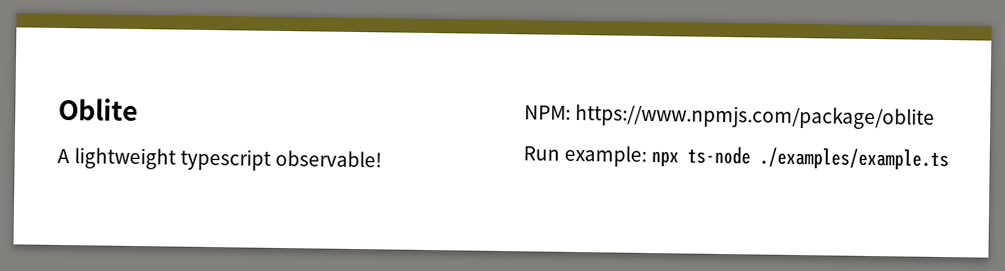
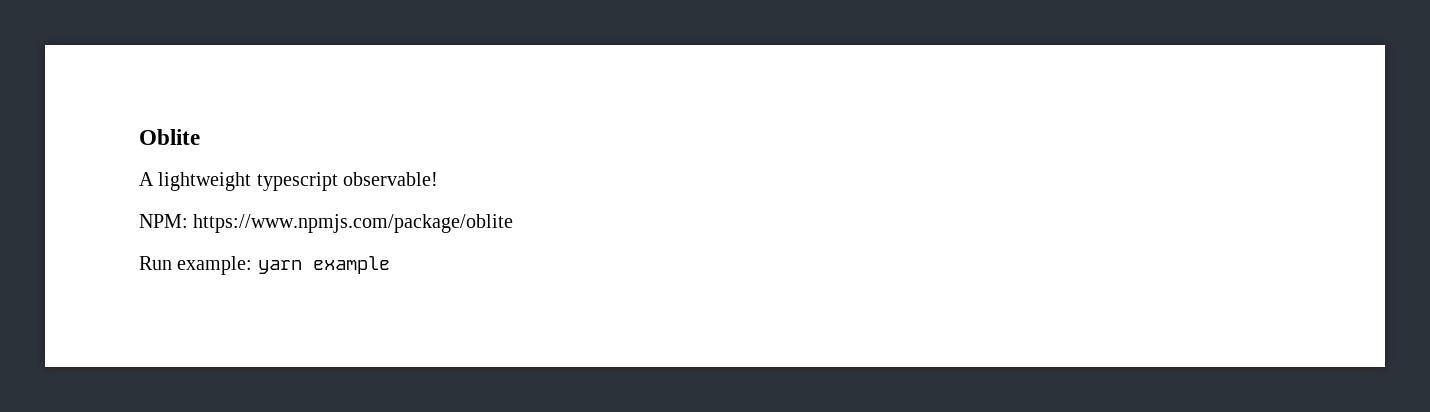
- Run example: npx ts-node ./examples/example.ts
+ Run example: yarn example

